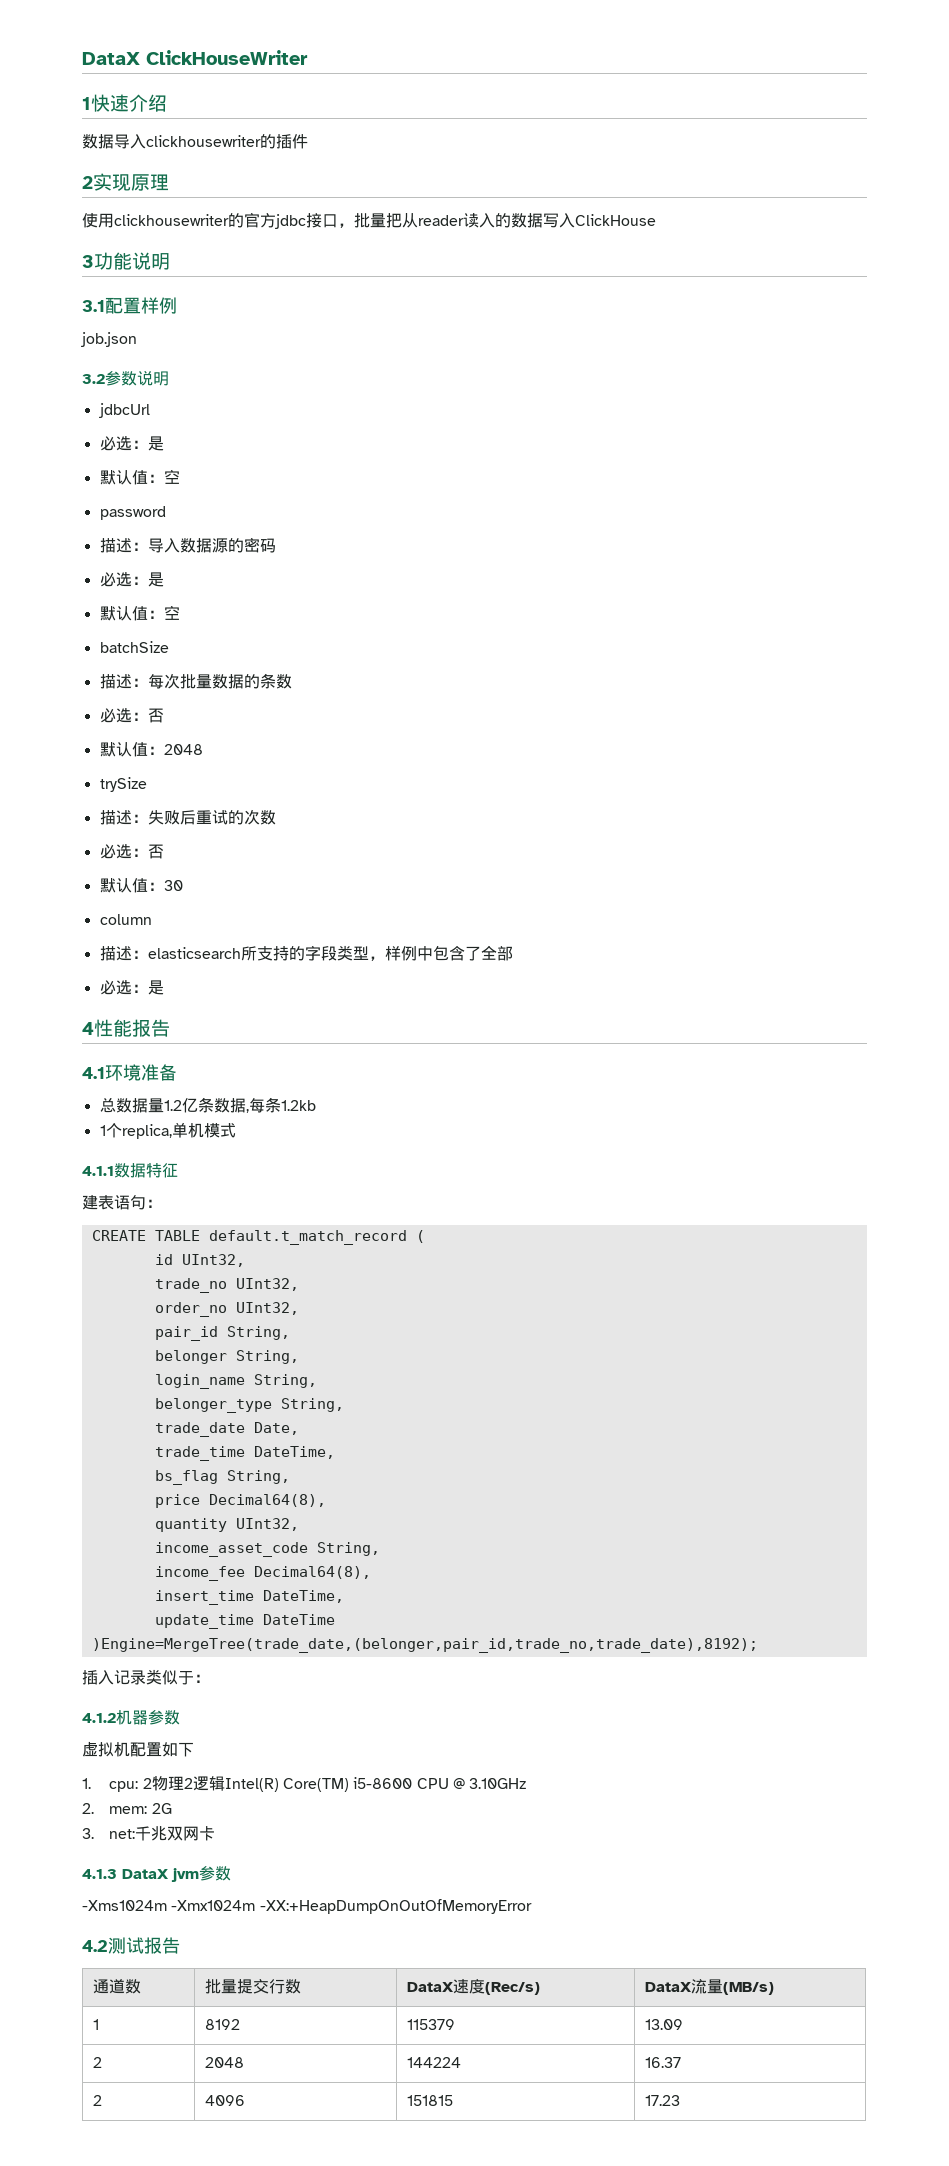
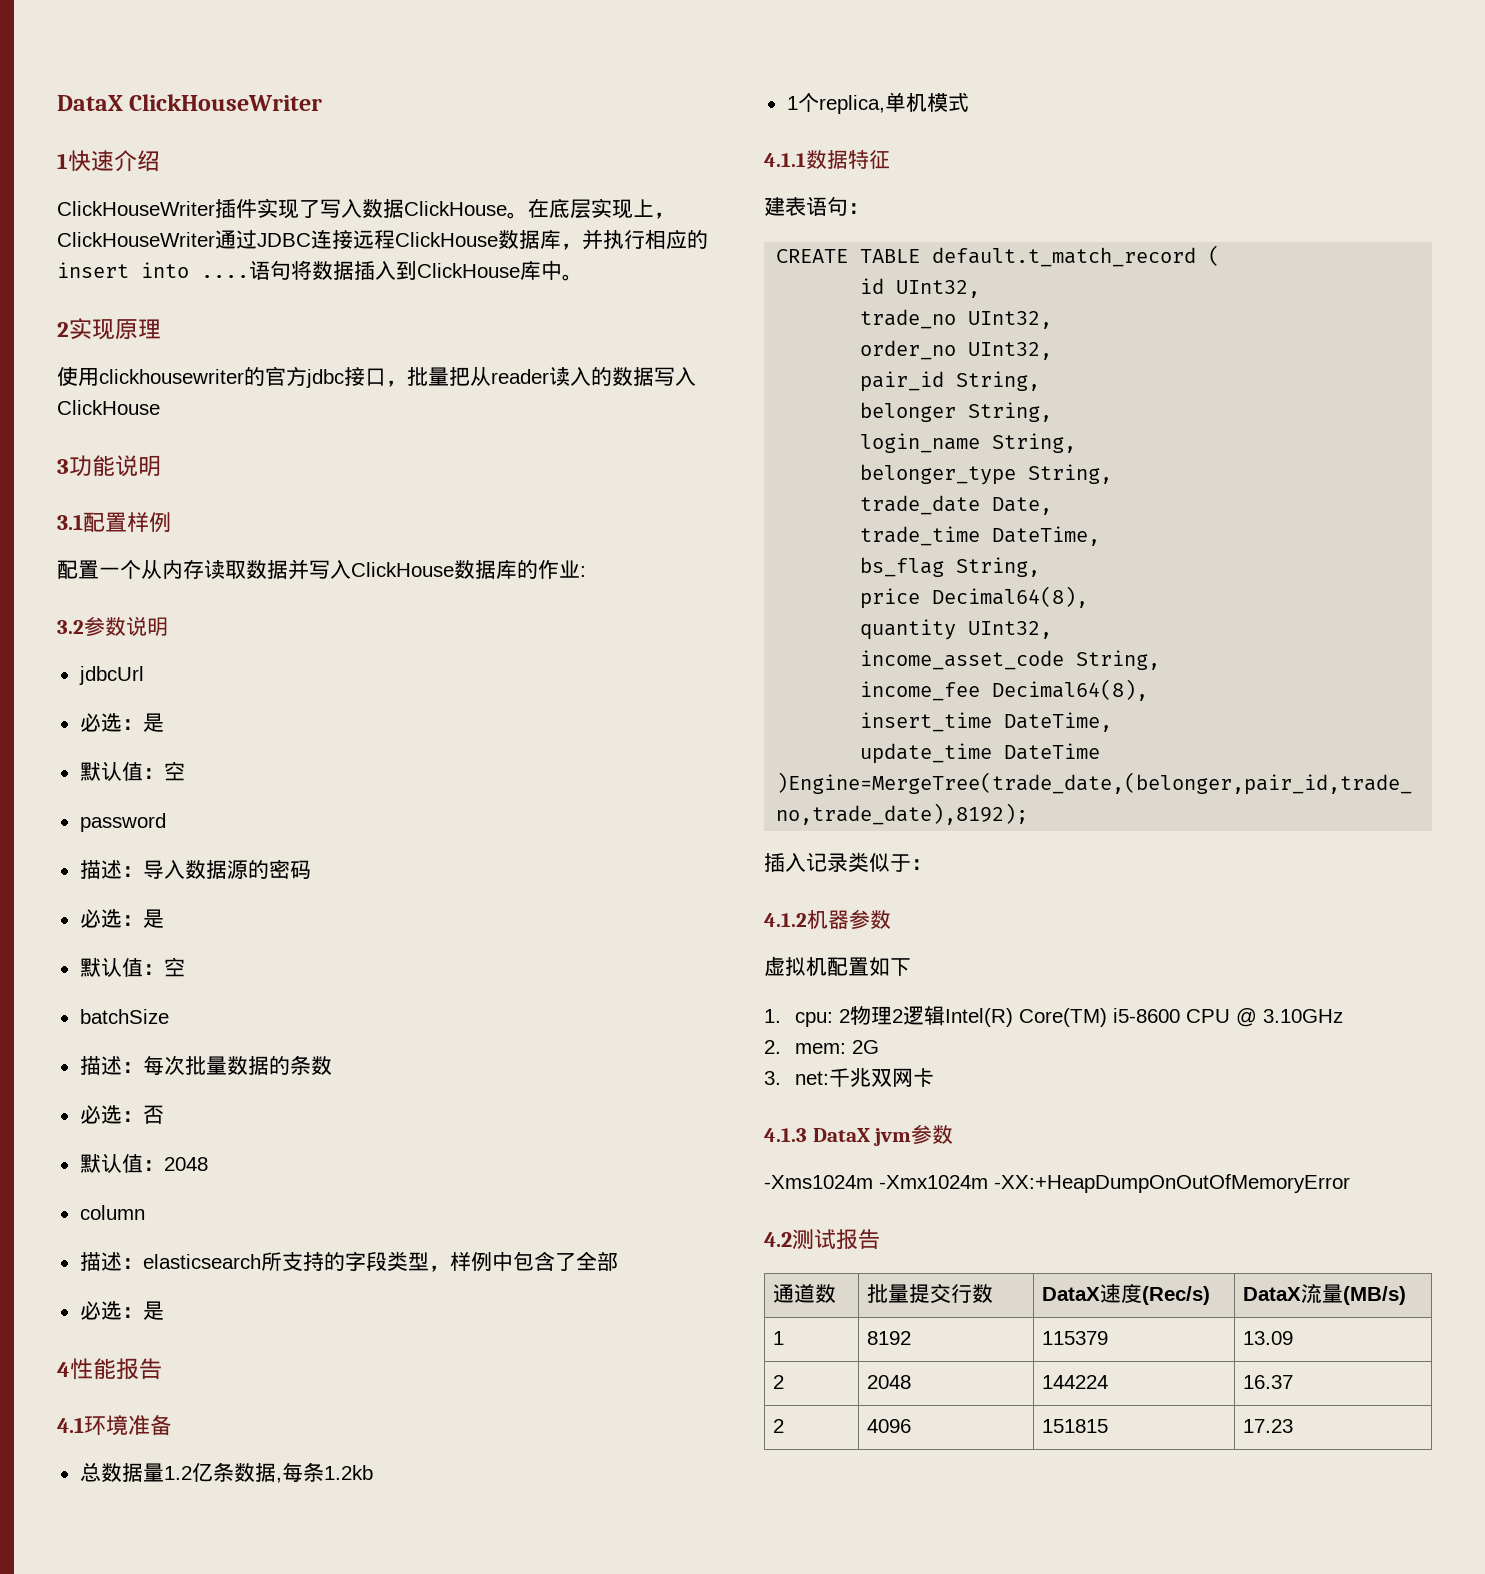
- 数据导入clickhousewriter的插件
+ ClickHouseWriter插件实现了写入数据ClickHouse。在底层实现上，ClickHouseWriter通过JDBC连接远程ClickHouse数据库，并执行相应的insert into ....语句将数据插入到ClickHouse库中。
- job.json
+ 配置一个从内存读取数据并写入ClickHouse数据库的作业:
- trySize
- 描述：失败后重试的次数
- 必选：否
- 默认值：30

